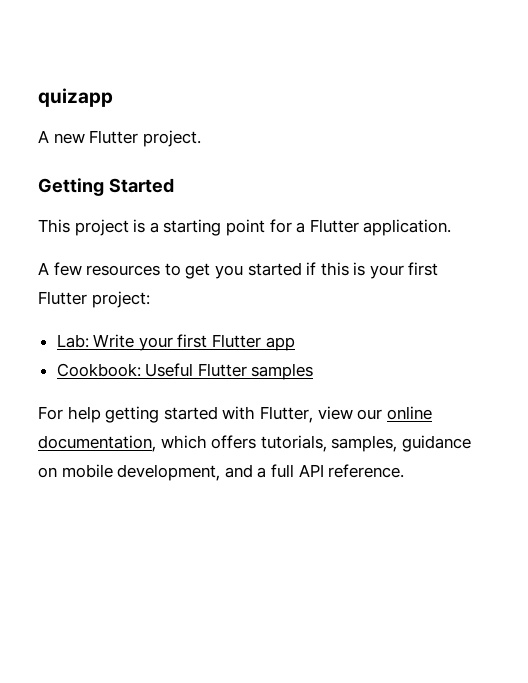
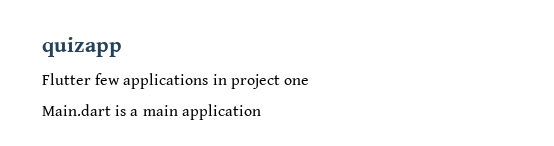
- A new Flutter project.
- Getting Started
- This project is a starting point for a Flutter application.
- A few resources to get you started if this is your first Flutter project:
- Lab: Write your first Flutter app
- Cookbook: Useful Flutter samples
- For help getting started with Flutter, view our online documentation, which offers tutorials, samples, guidance on mobile development, and a full API reference.
+ Flutter few applications in project one
+ Main.dart is a main application

